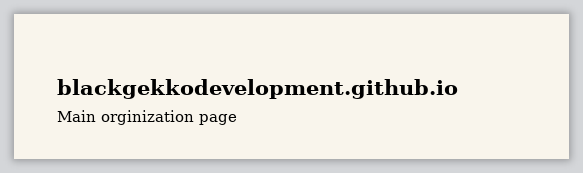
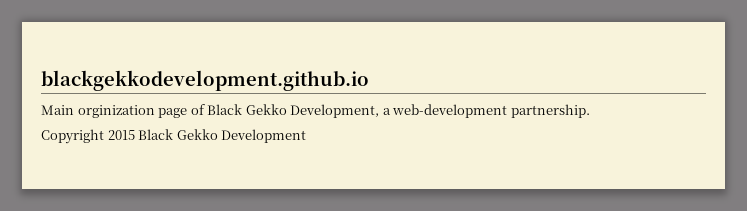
- Main orginization page
+ Main orginization page of Black Gekko Development, a web-development partnership.
+ Copyright 2015 Black Gekko Development

